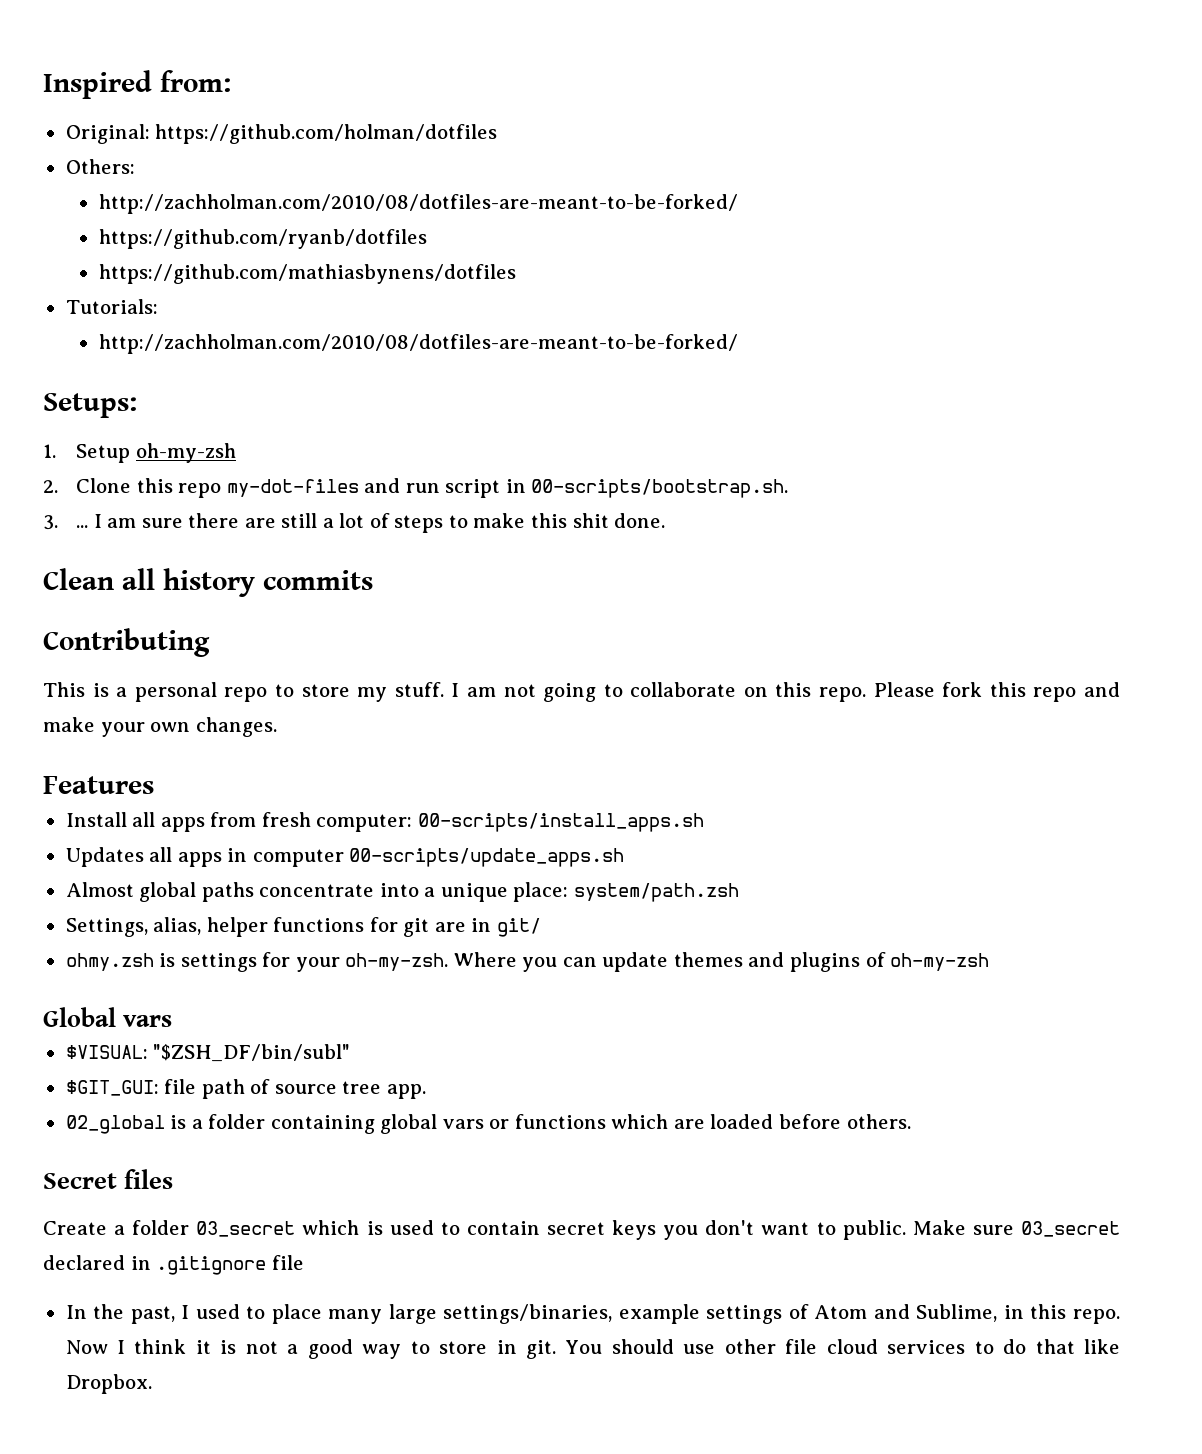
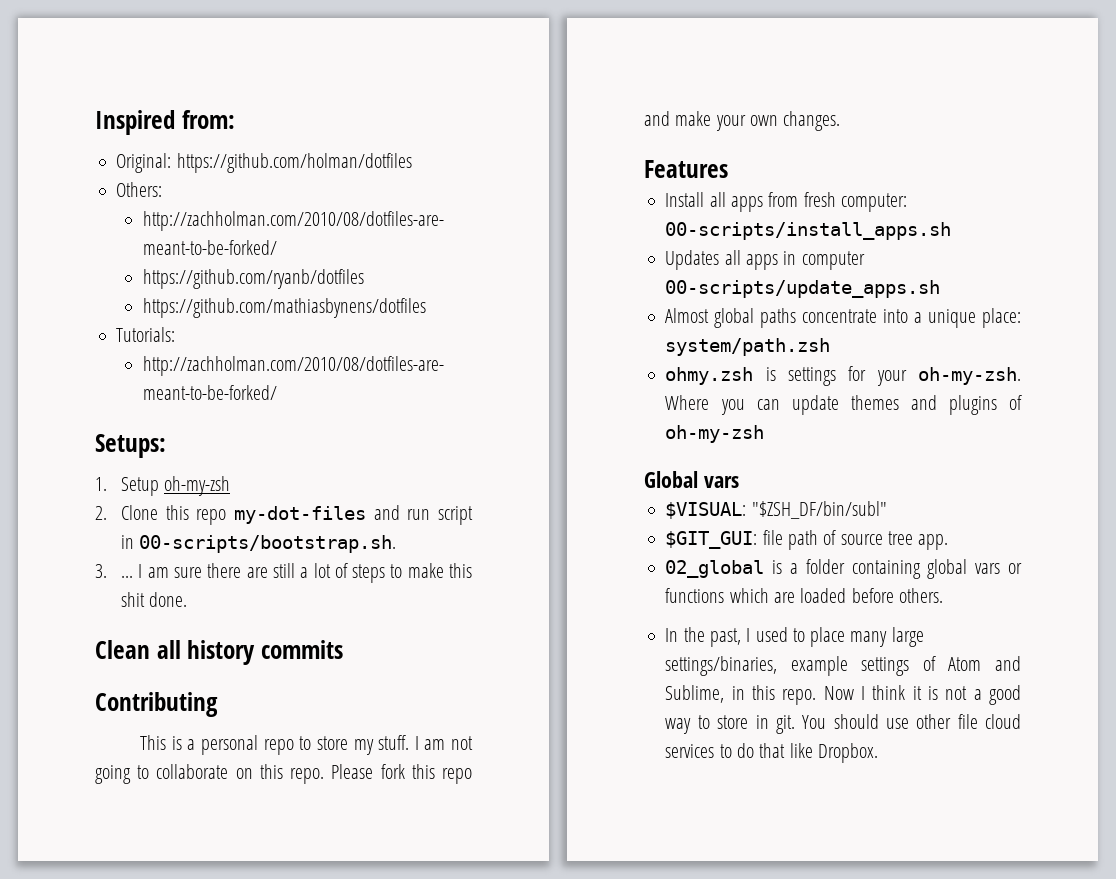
- Settings, alias, helper functions for git are in git/
- Secret files
- Create a folder 03_secret which is used to contain secret keys you don't want to public. Make sure 03_secret declared in .gitignore file

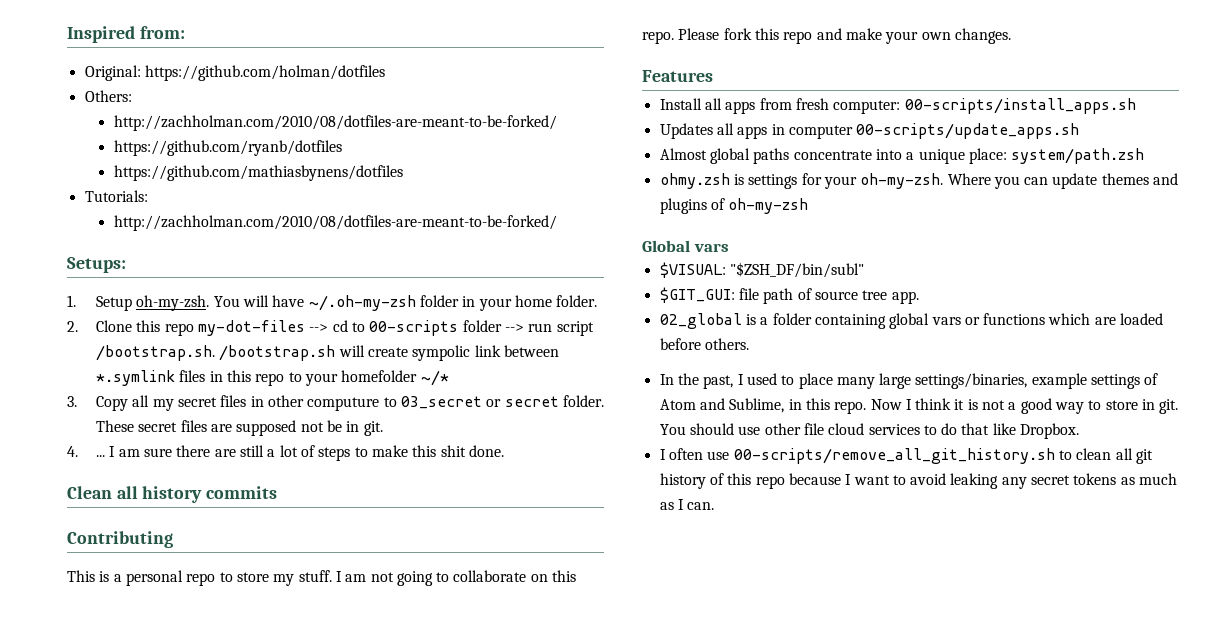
- 1. Setup oh-my-zsh
+ 1. Setup oh-my-zsh. You will have ~/.oh-my-zsh folder in your home folder.
- 2. Clone this repo my-dot-files and run script in 00-scripts/bootstrap.sh.
- 3. ...
+ 2. Clone this repo my-dot-files --> cd to 00-scripts folder --> run script /bootstrap.sh. /bootstrap.sh will create sympolic link between *.symlink files in this repo to your homefolder ~/*
+ 3. Copy all my secret files in other computure to 03_secret or secret folder. These secret files are supposed not be in git.
+ 4. ...
+ I often use 00-scripts/remove_all_git_history.sh to clean all git history of this repo because I want to avoid leaking any secret tokens as much as I can.

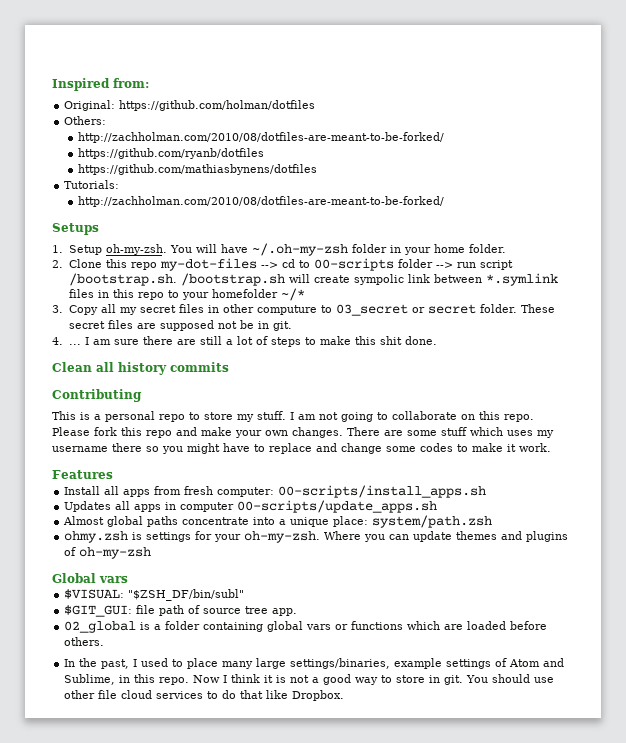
- Setups:
+ Setups
+ There are some stuff which uses my username there so you might have to replace and change some codes to make it work.
- I often use 00-scripts/remove_all_git_history.sh to clean all git history of this repo because I want to avoid leaking any secret tokens as much as I can.

